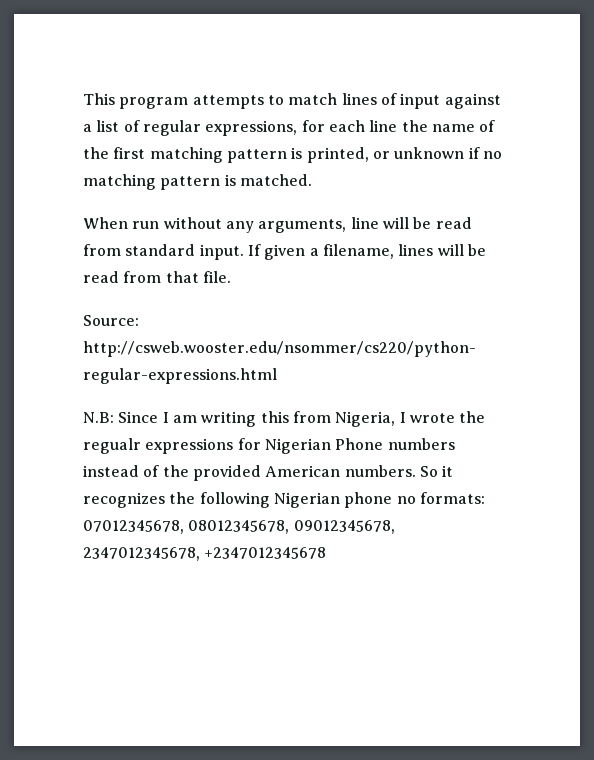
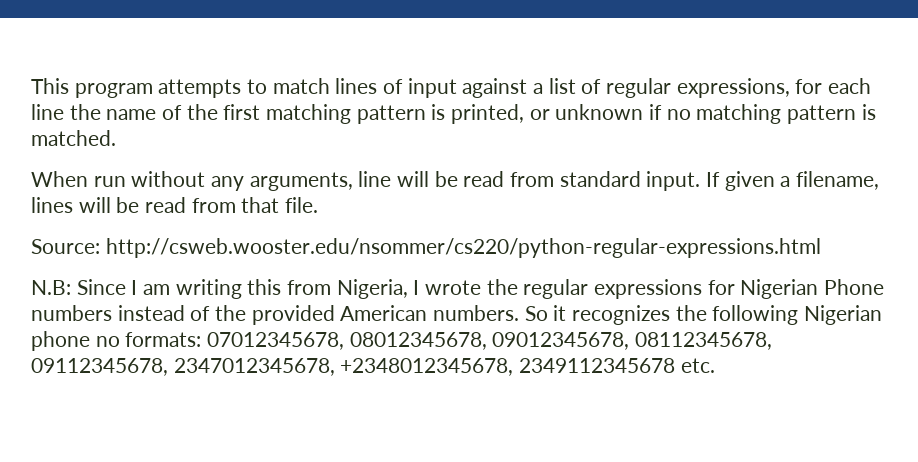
- N.B: Since I am writing this from Nigeria, I wrote the regualr expressions for Nigerian Phone numbers instead of the provided American numbers.
+ N.B: Since I am writing this from Nigeria, I wrote the regular expressions for Nigerian Phone numbers instead of the provided American numbers.
- So it recognizes the following Nigerian phone no formats: 07012345678, 08012345678, 09012345678, 2347012345678, +2347012345678
+ So it recognizes the following Nigerian phone no formats: 07012345678, 08012345678, 09012345678, 08112345678, 09112345678, 2347012345678, +2348012345678, 2349112345678 etc.

